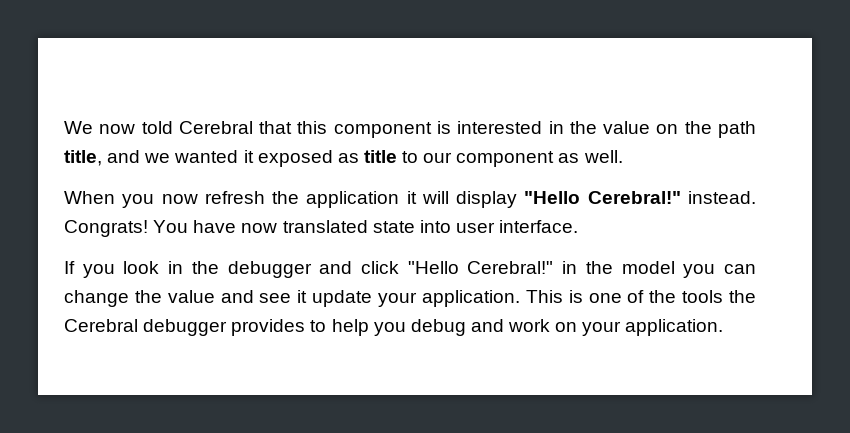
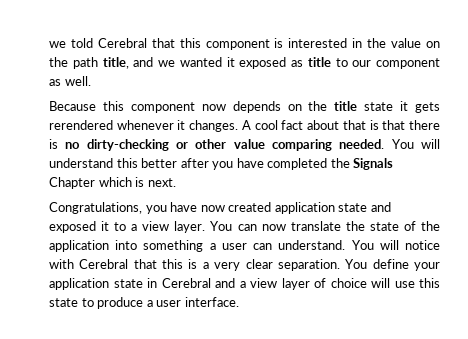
- We now told Cerebral that this component is interested in the value on the path title, and we wanted it exposed as title to our component as well.
+ we told Cerebral that this component is interested in the value on the path title, and we wanted it exposed as title to our component as well.
- When you now refresh the application it will display "Hello Cerebral!" instead. Congrats! You have now translated state into user interface.
- If you look in the debugger and click "Hello Cerebral!" in the model you can change the value and see it update your application. This is one of the tools the Cerebral debugger provides to help you debug and work on your application.
+ Because this component now depends on the title state it gets rerendered whenever it changes. A cool fact about that is that there is no dirty-checking or other value comparing needed. You will understand this better after you have completed the Signals Chapter which is next.
+ Congratulations, you have now created application state and exposed it to a view layer. You can now translate the state of the application into something a user can understand. You will notice with Cerebral that this is a very clear separation. You define your application state in Cerebral and a view layer of choice will use this state to produce a user interface.

